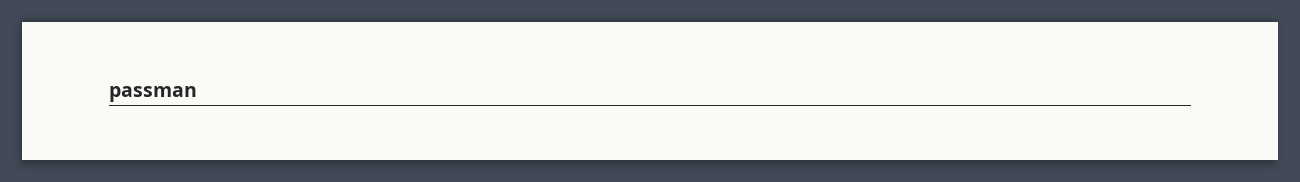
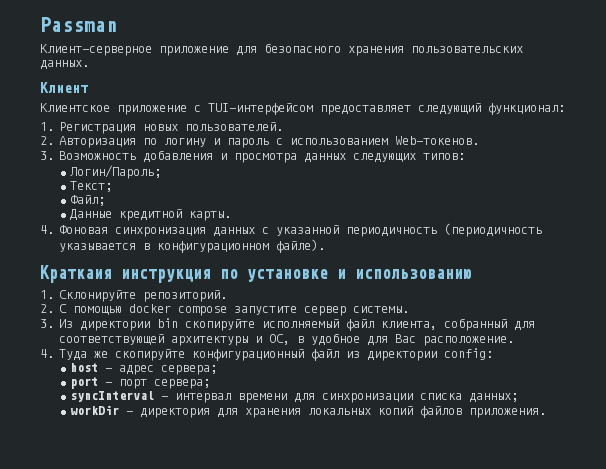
- passman
+ Passman
+ Клиент-серверное приложение для безопасного хранения пользовательских данных.
+ Клиент
+ Клиентское приложение с TUI-интерфейсом предоставляет следующий функционал:
+ 1. Регистрация новых пользователей.
+ 2. Авторизация по логину и пароль с использованием Web-токенов.
+ 3. Возможность добавления и просмотра данных следующих типов:
+ Логин/Пароль;
+ Текст;
+ Файл;
+ Данные кредитной карты.
+ 4. Фоновая синхронизация данных с указанной периодичность (периодичность указывается в конфигурационном файле).
+ Краткаия инструкция по установке и использованию
+ 1. Склонируйте репозиторий.
+ 2. С помощью docker compose запустите сервер системы.
+ 3. Из директории bin скопируйте исполняемый файл клиента, собранный для соответствующей архитектуры и ОС, в удобное для Вас расположение.
+ 4. Туда же скопируйте конфигурационный файл из директории config:
+ host - адрес сервера;
+ port - порт сервера;
+ syncInterval - интервал времени для синхронизации списка данных;
+ workDir - директория для хранения локальных копий файлов приложения.

